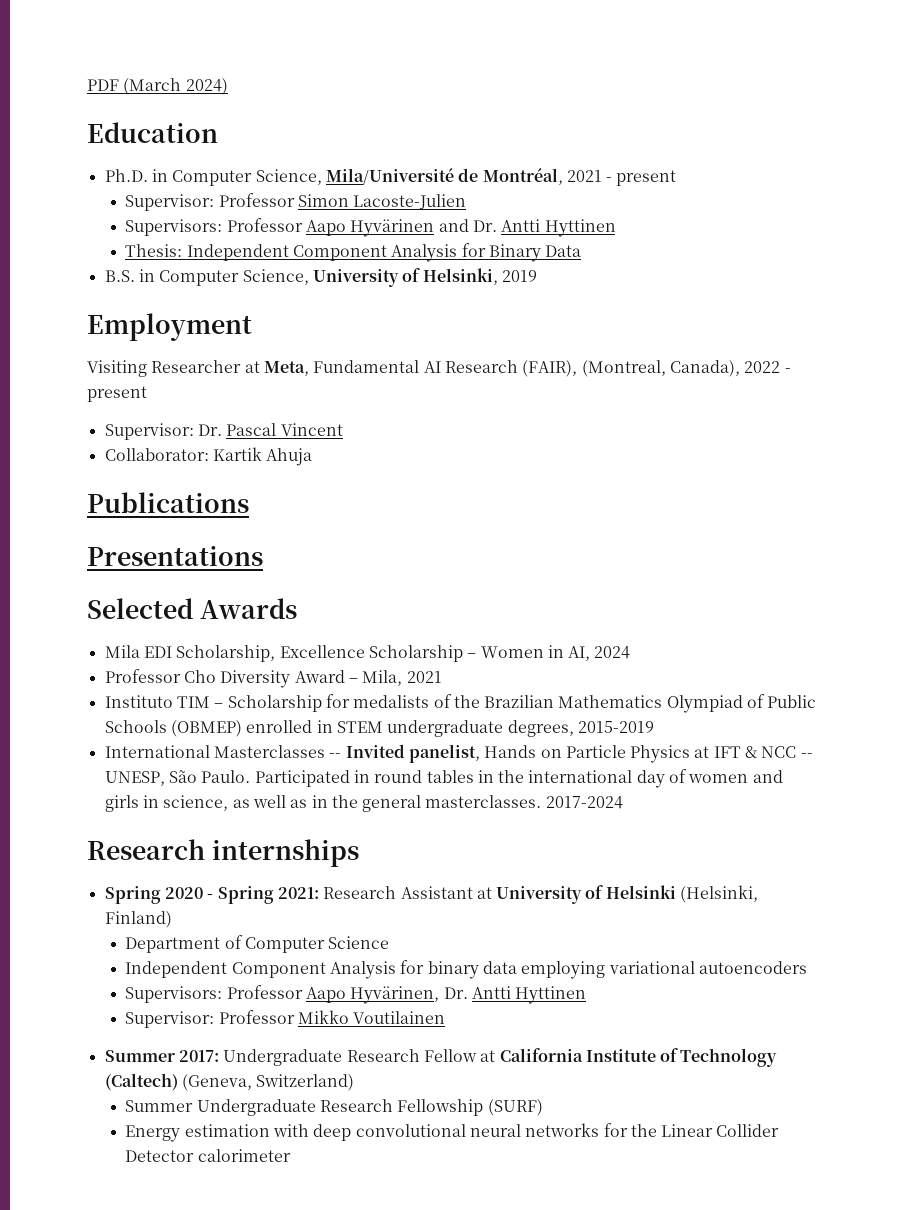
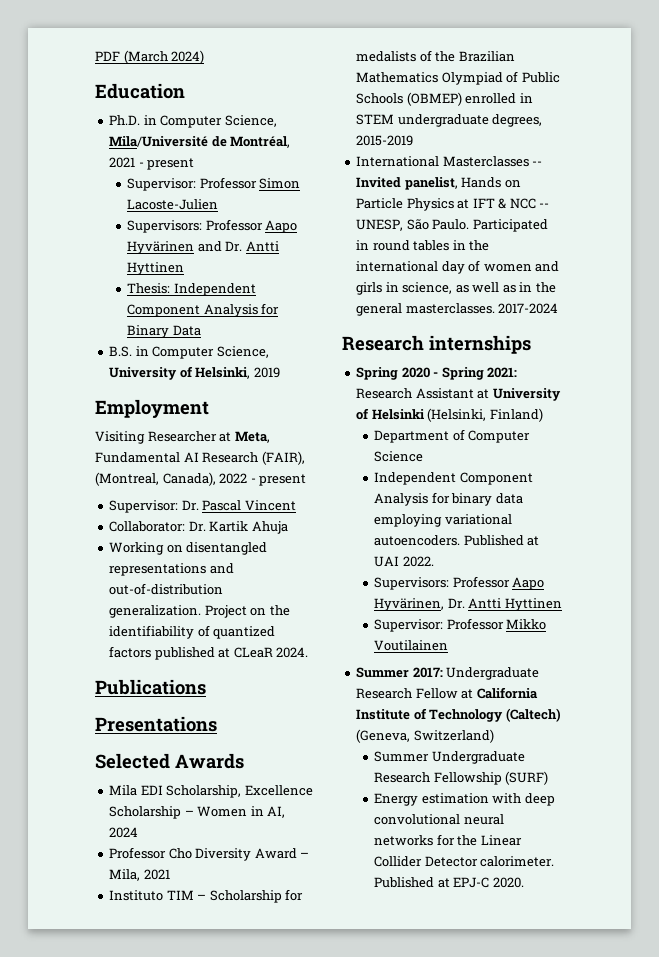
- Collaborator: Kartik Ahuja
+ Collaborator: Dr. Kartik Ahuja
+ Working on disentangled representations and out-of-distribution generalization. Project on the identifiability of quantized factors published at CLeaR 2024.
- Independent Component Analysis for binary data employing variational autoencoders
+ Independent Component Analysis for binary data employing variational autoencoders. Published at UAI 2022.
- Energy estimation with deep convolutional neural networks for the Linear Collider Detector calorimeter
+ Energy estimation with deep convolutional neural networks for the Linear Collider Detector calorimeter. Published at EPJ-C 2020.

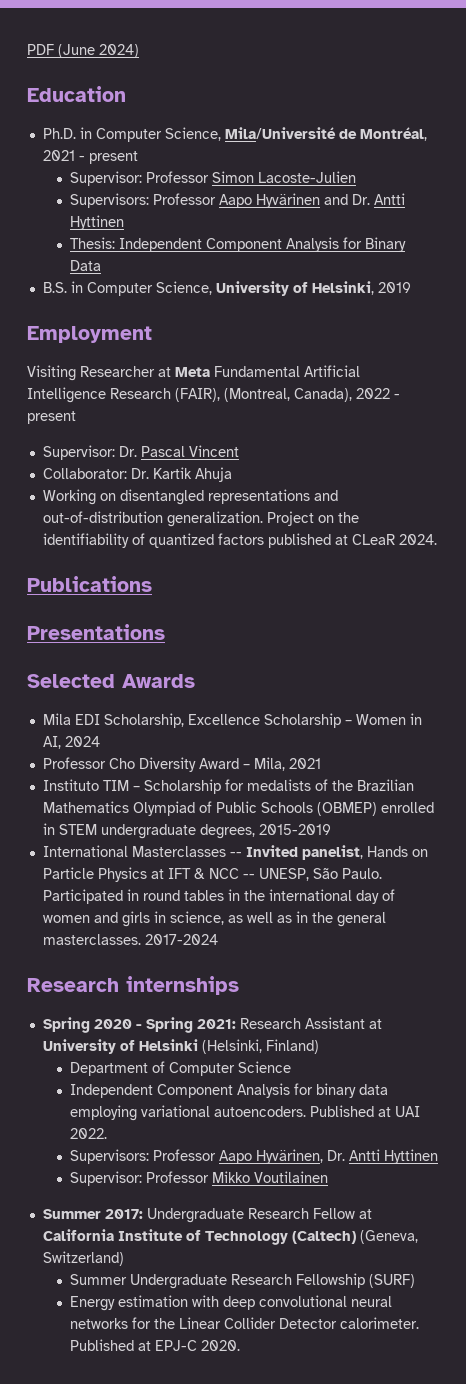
- PDF (March 2024)
+ PDF (June 2024)
- Visiting Researcher at Meta, Fundamental AI Research (FAIR), (Montreal, Canada), 2022 - present
+ Visiting Researcher at Meta Fundamental Artificial Intelligence Research (FAIR), (Montreal, Canada), 2022 - present

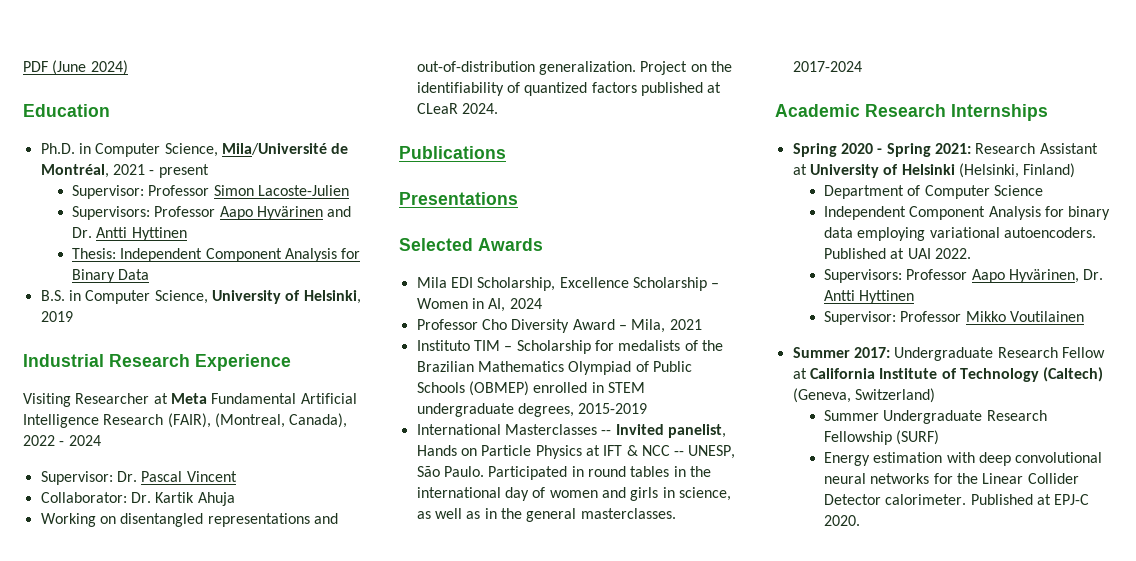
- Employment
+ Industrial Research Experience
- Visiting Researcher at Meta Fundamental Artificial Intelligence Research (FAIR), (Montreal, Canada), 2022 - present
+ Visiting Researcher at Meta Fundamental Artificial Intelligence Research (FAIR), (Montreal, Canada), 2022 - 2024
- Research internships
+ Academic Research Internships

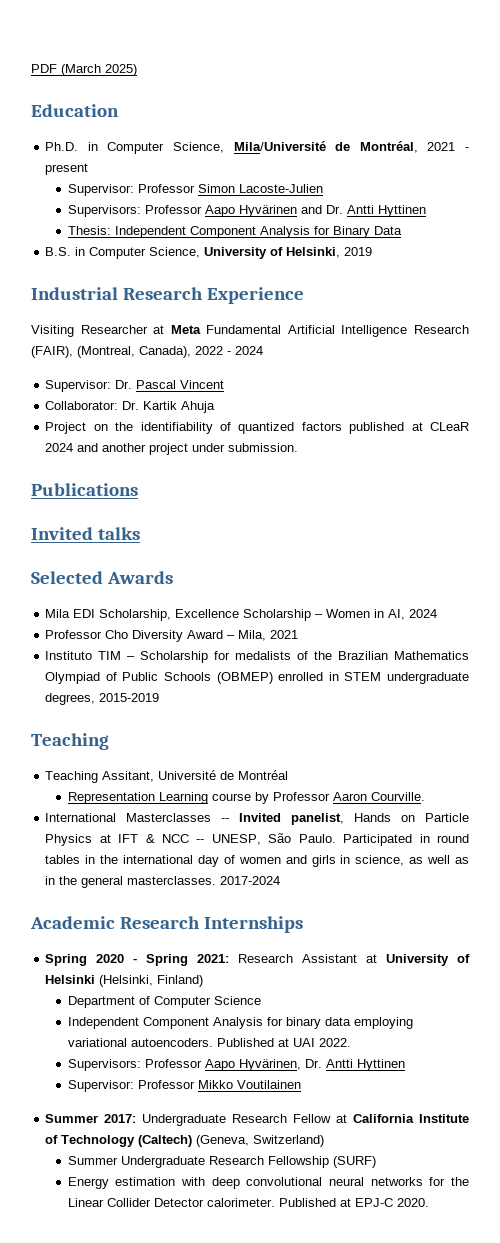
- PDF (June 2024)
+ PDF (March 2025)
- Working on disentangled representations and out-of-distribution generalization. Project on the identifiability of quantized factors published at CLeaR 2024.
+ Project on the identifiability of quantized factors published at CLeaR 2024 and another project under submission.
- Presentations
+ Invited talks
  Instituto TIM – Scholarship for medalists of the Brazilian Mathematics Olympiad of Public Schools (OBMEP) enrolled in STEM undergraduate degrees, 2015-2019
+ Teaching
+ Teaching Assitant, Université de Montréal
+ Representation Learning course by Professor Aaron Courville.

